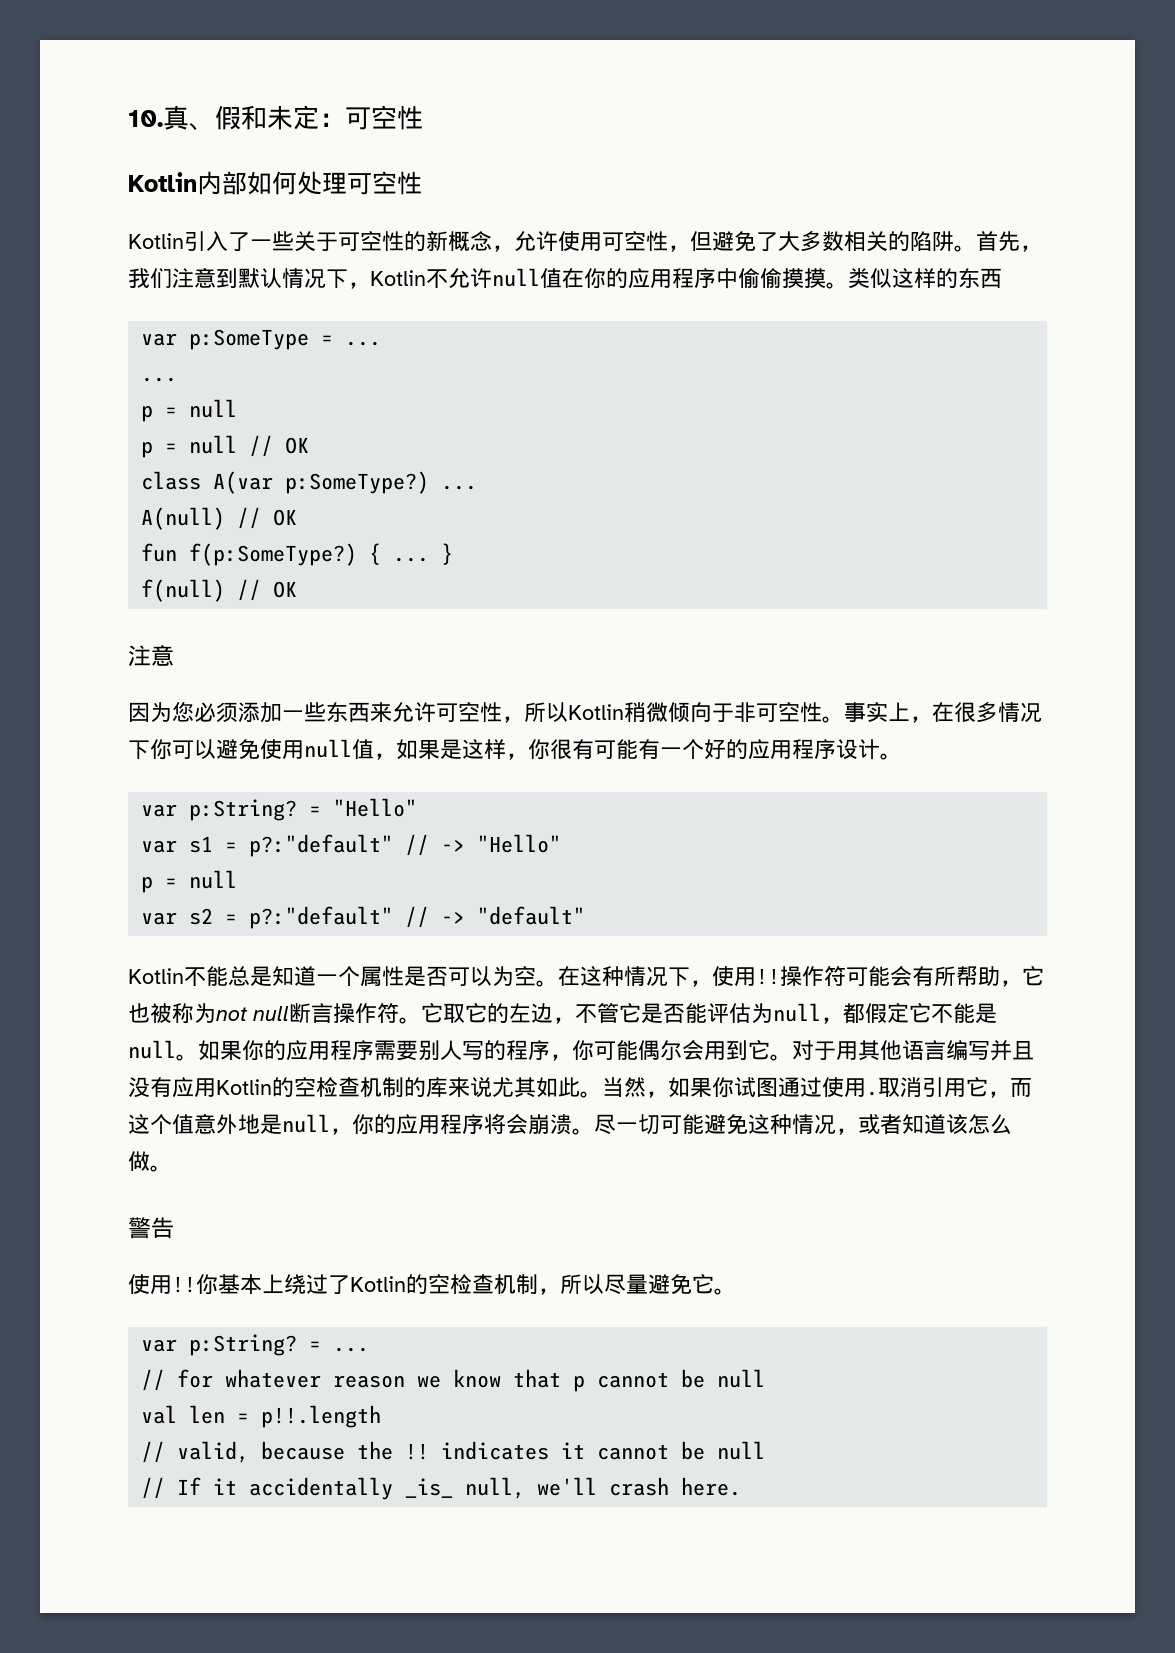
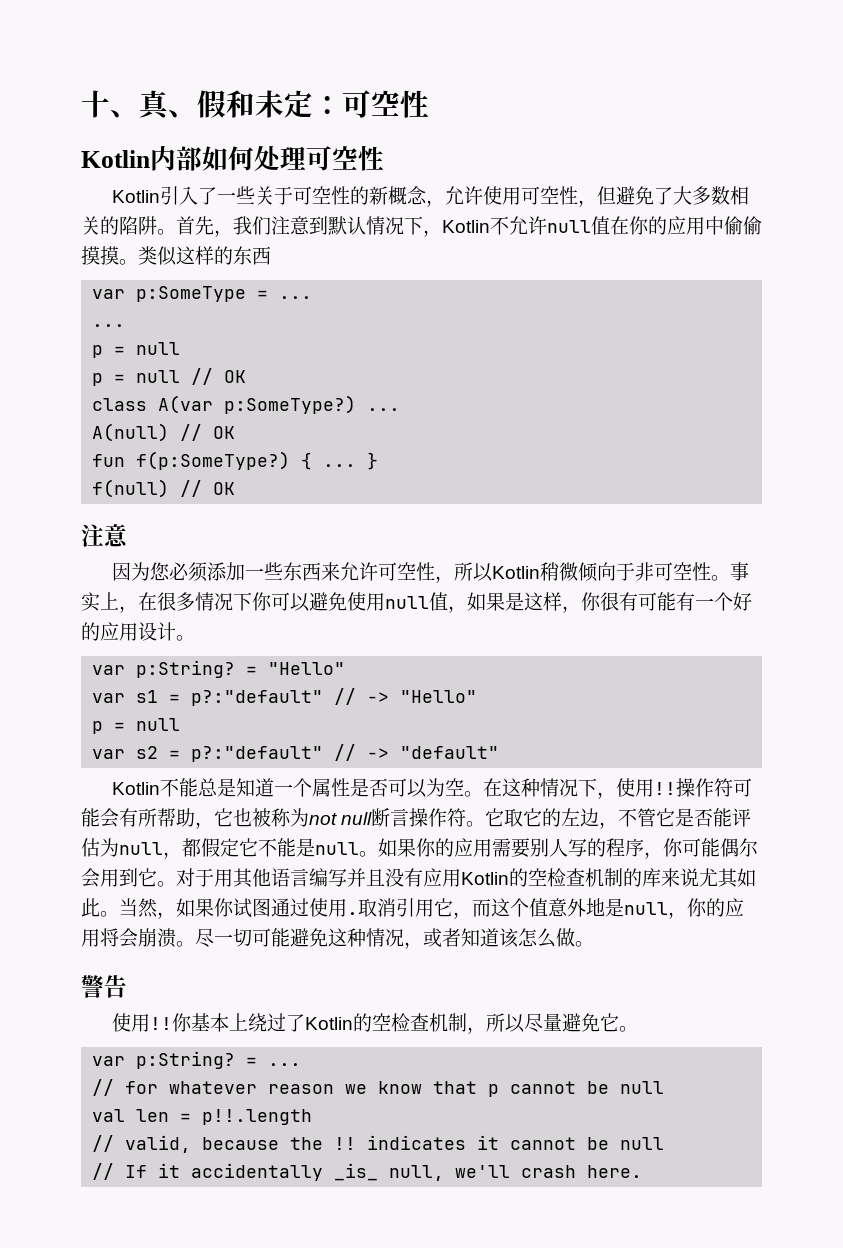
- 10.真、假和未定：可空性
+ 十、真、假和未定：可空性
- 首先，我们注意到默认情况下，Kotlin不允许null值在你的应用程序中偷偷摸摸。
+ 首先，我们注意到默认情况下，Kotlin不允许null值在你的应用中偷偷摸摸。
- 事实上，在很多情况下你可以避免使用null值，如果是这样，你很有可能有一个好的应用程序设计。
+ 事实上，在很多情况下你可以避免使用null值，如果是这样，你很有可能有一个好的应用设计。
- 如果你的应用程序需要别人写的程序，你可能偶尔会用到它。
+ 如果你的应用需要别人写的程序，你可能偶尔会用到它。
- 取消引用它，而这个值意外地是null，你的应用程序将会崩溃。
+ 取消引用它，而这个值意外地是null，你的应用将会崩溃。

